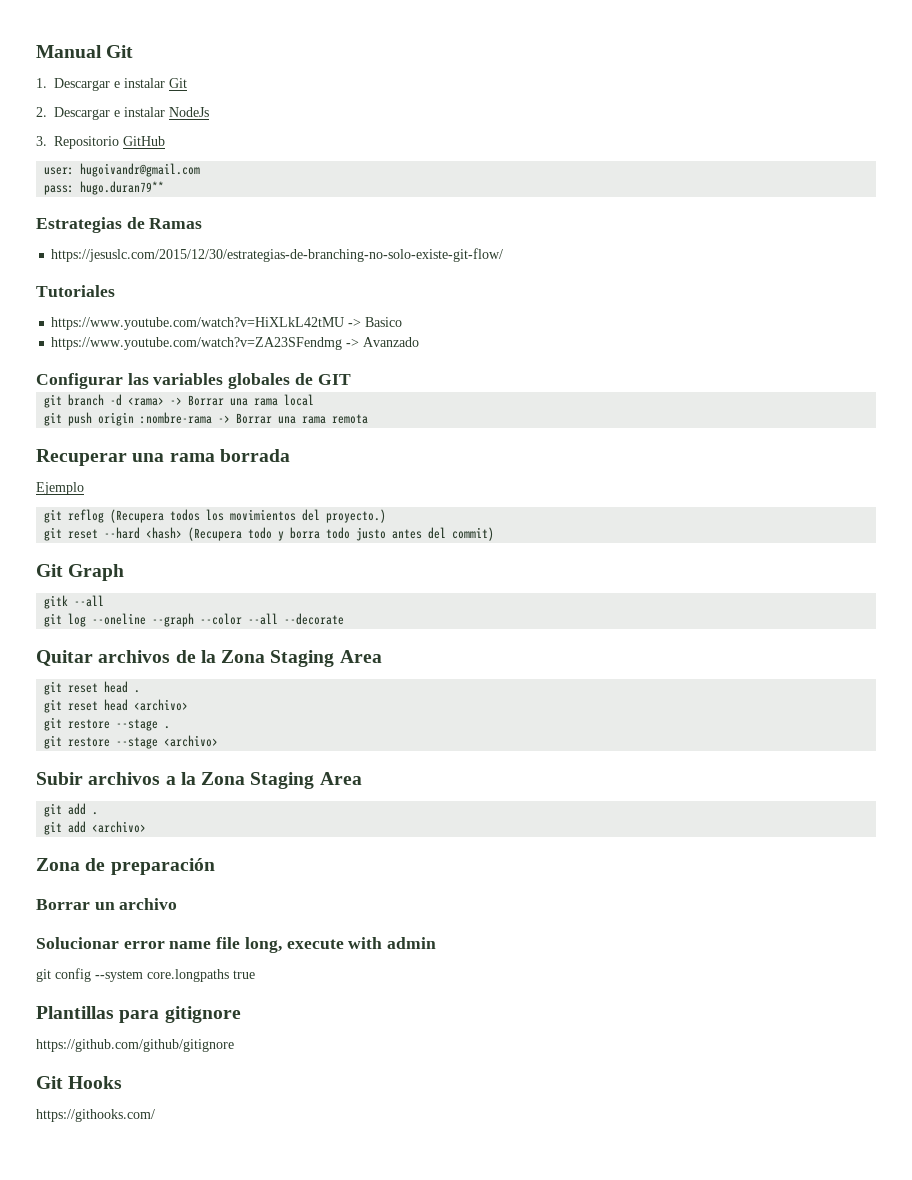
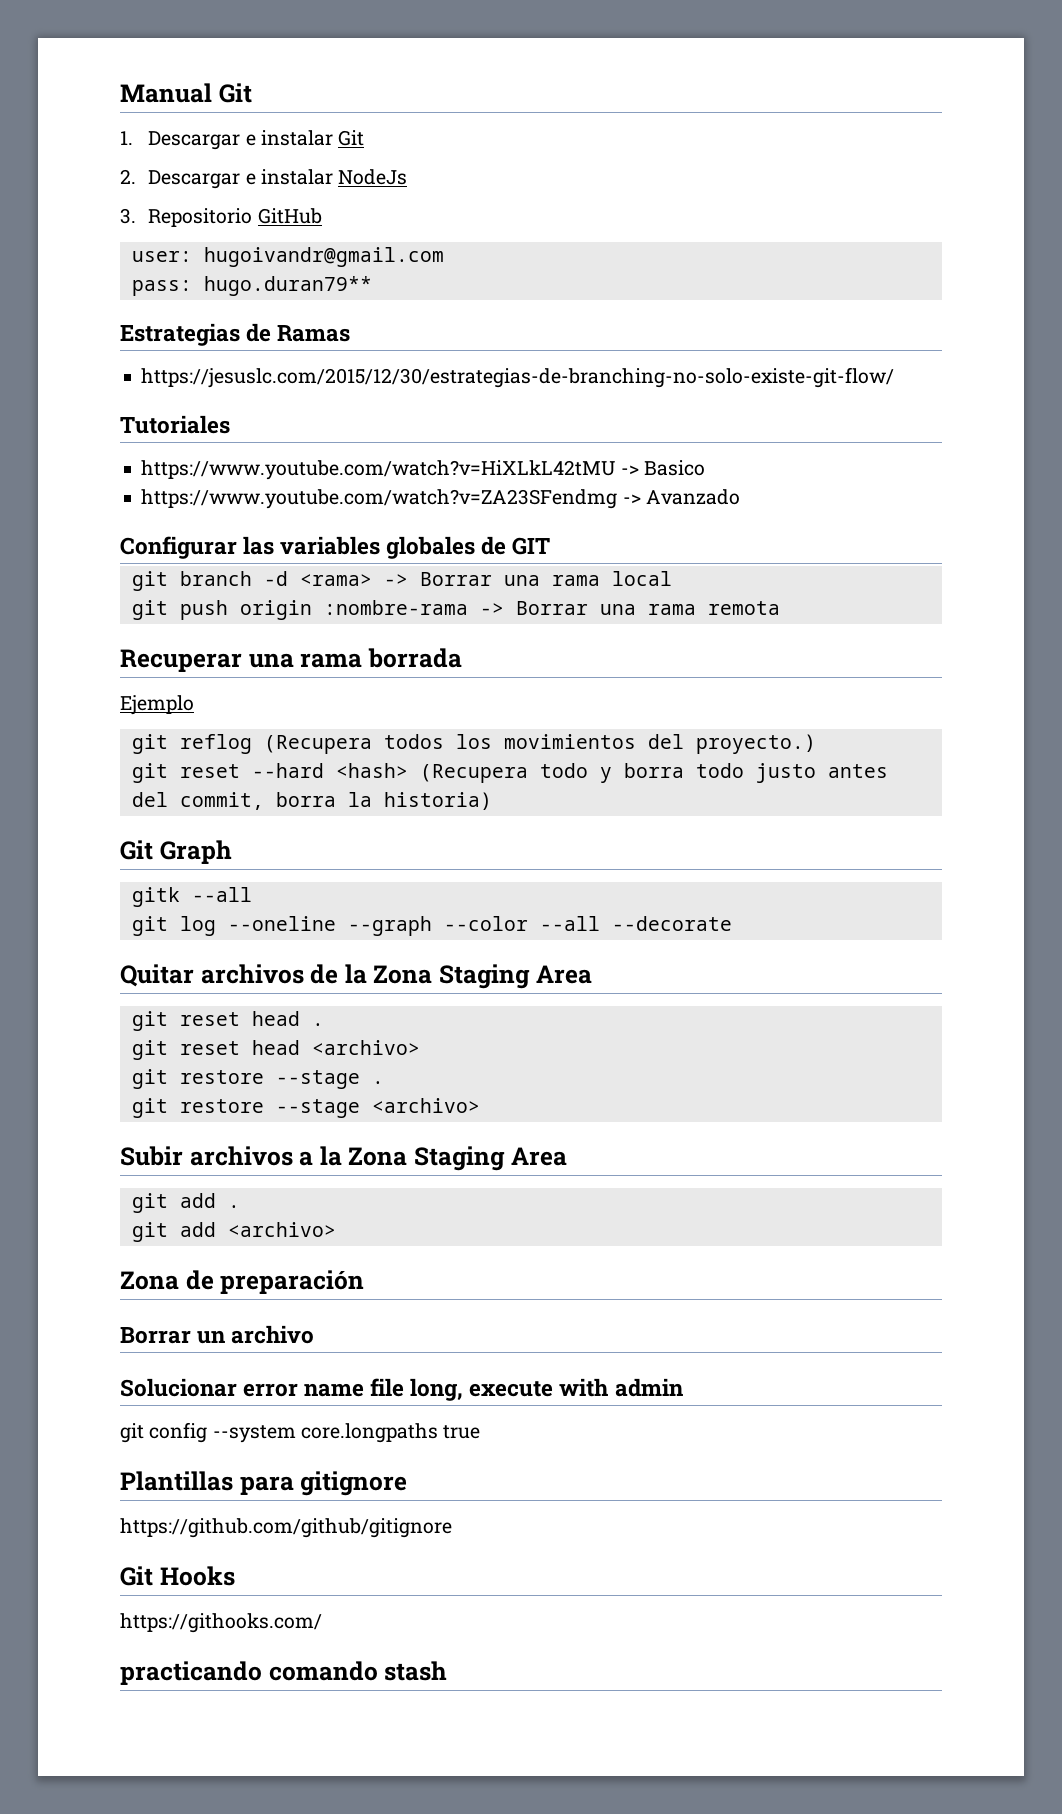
- git reset --hard <hash> (Recupera todo y borra todo justo antes del commit)
+ git reset --hard <hash> (Recupera todo y borra todo justo antes del commit, borra la historia)
+ practicando comando stash

